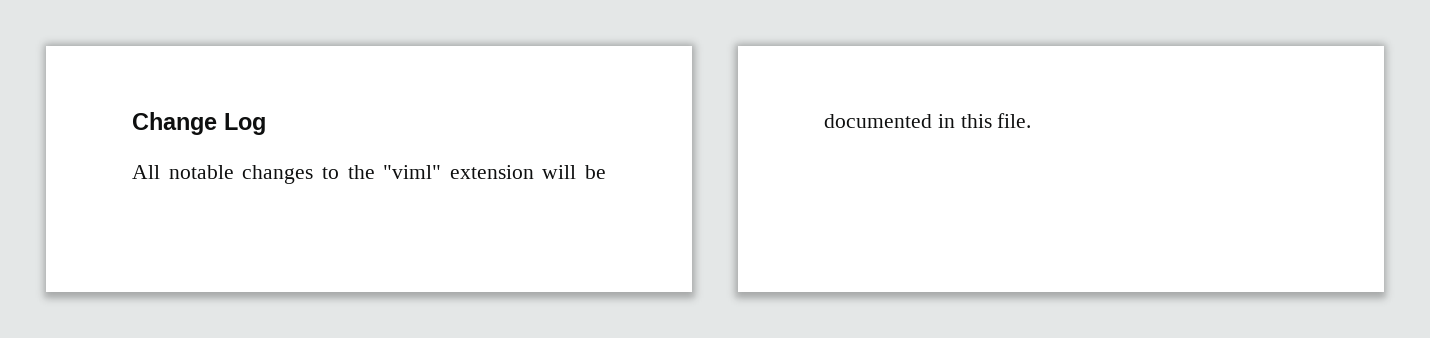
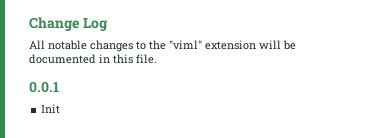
+ 0.0.1
+ Init

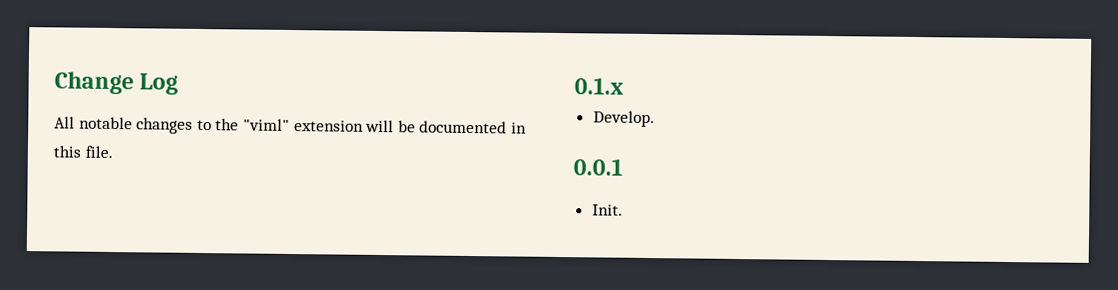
+ 0.1.x
+ Develop.
- Init
+ Init.

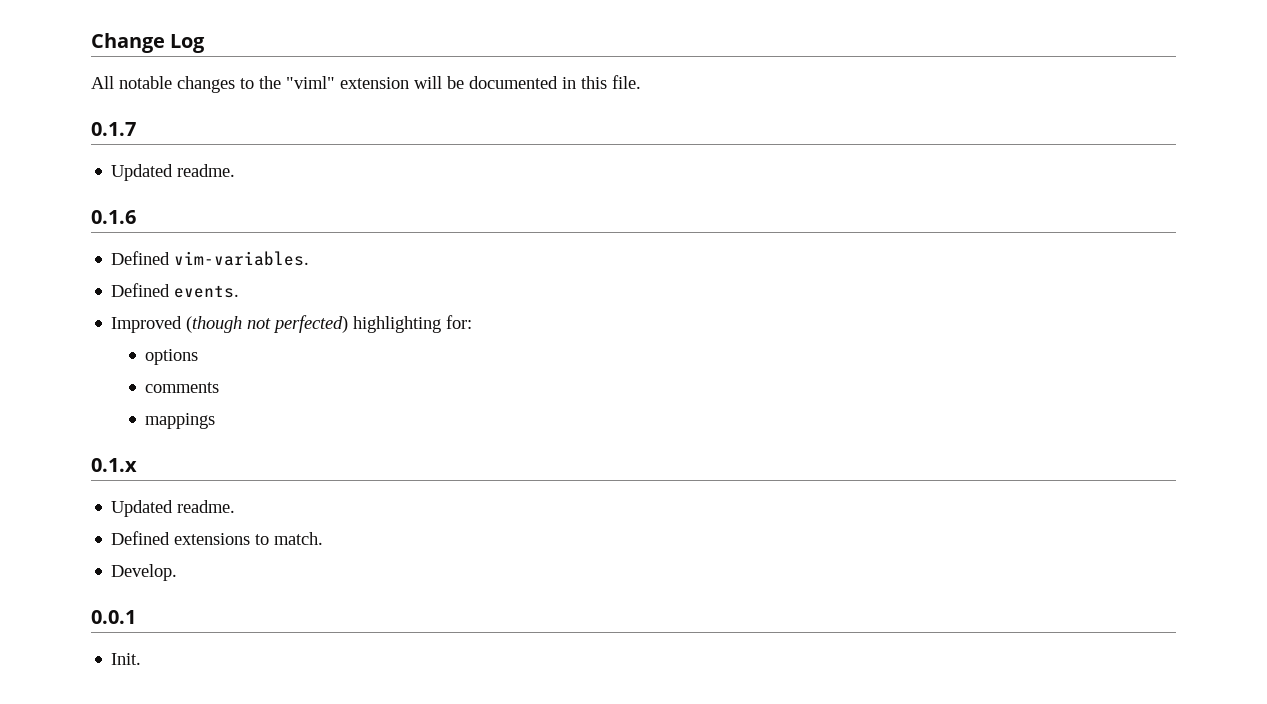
+ 0.1.7
+ Updated readme.
+ 0.1.6
+ Defined vim-variables.
+ Defined events.
+ Improved (though not perfected) highlighting for:
+ options
+ comments
+ mappings
  0.1.x
+ Updated readme.
+ Defined extensions to match.

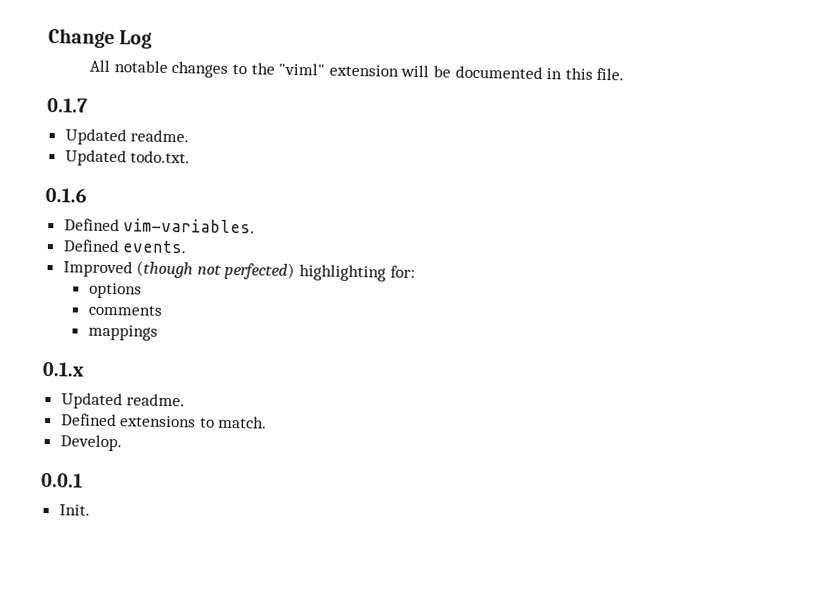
+ Updated todo.txt.

